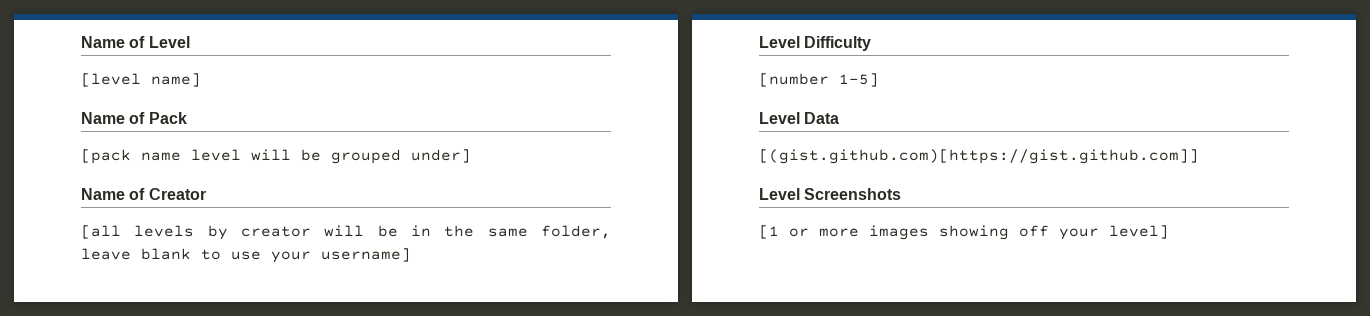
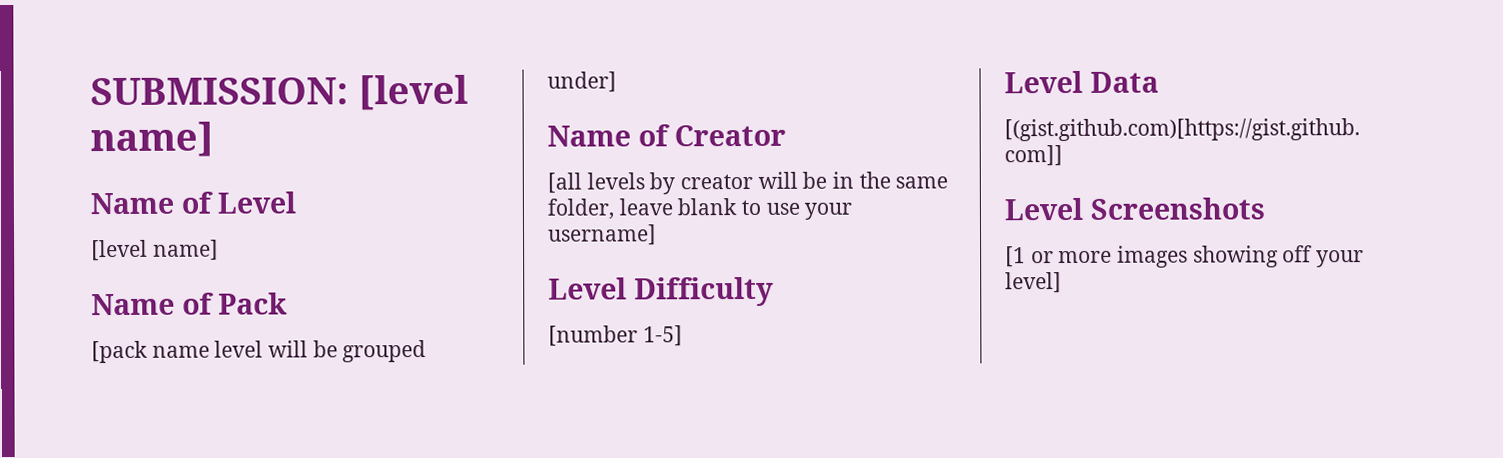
+ SUBMISSION: [level name]

